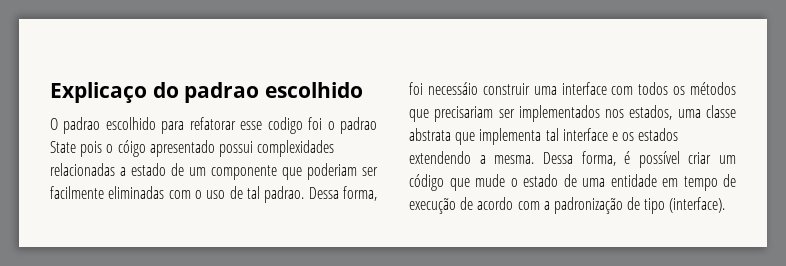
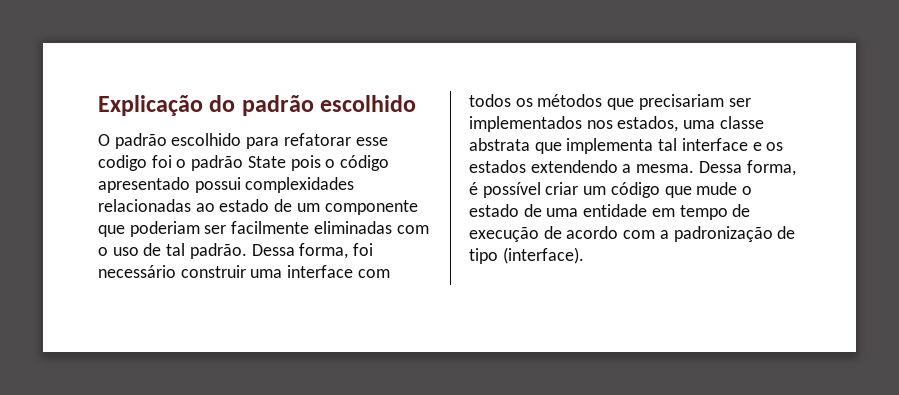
- Explicaço do padrao escolhido
+ Explicação do padrão escolhido
- O padrao escolhido para refatorar esse codigo foi o padrao State pois o cóigo apresentado possui complexidades relacionadas a estado de um componente que poderiam ser facilmente eliminadas com o uso de tal padrao.
+ O padrão escolhido para refatorar esse codigo foi o padrão State pois o código apresentado possui complexidades relacionadas ao estado de um componente que poderiam ser facilmente eliminadas com o uso de tal padrão.
- Dessa forma, foi necessáio construir uma interface com todos os métodos que precisariam ser implementados nos estados, uma classe abstrata que implementa tal interface e os estados extendendo a mesma.
+ Dessa forma, foi necessário construir uma interface com todos os métodos que precisariam ser implementados nos estados, uma classe abstrata que implementa tal interface e os estados extendendo a mesma.

